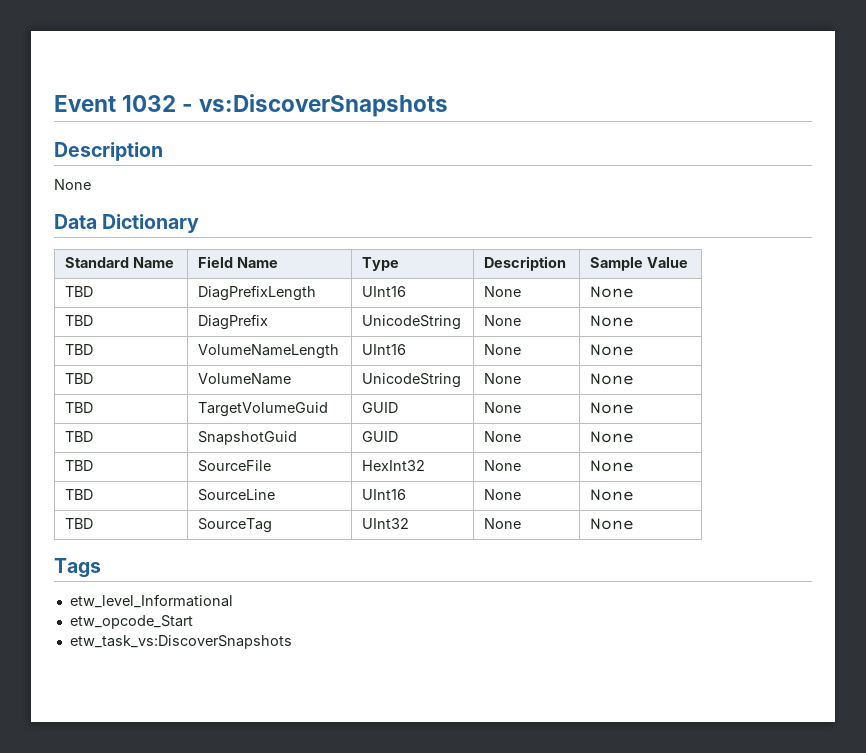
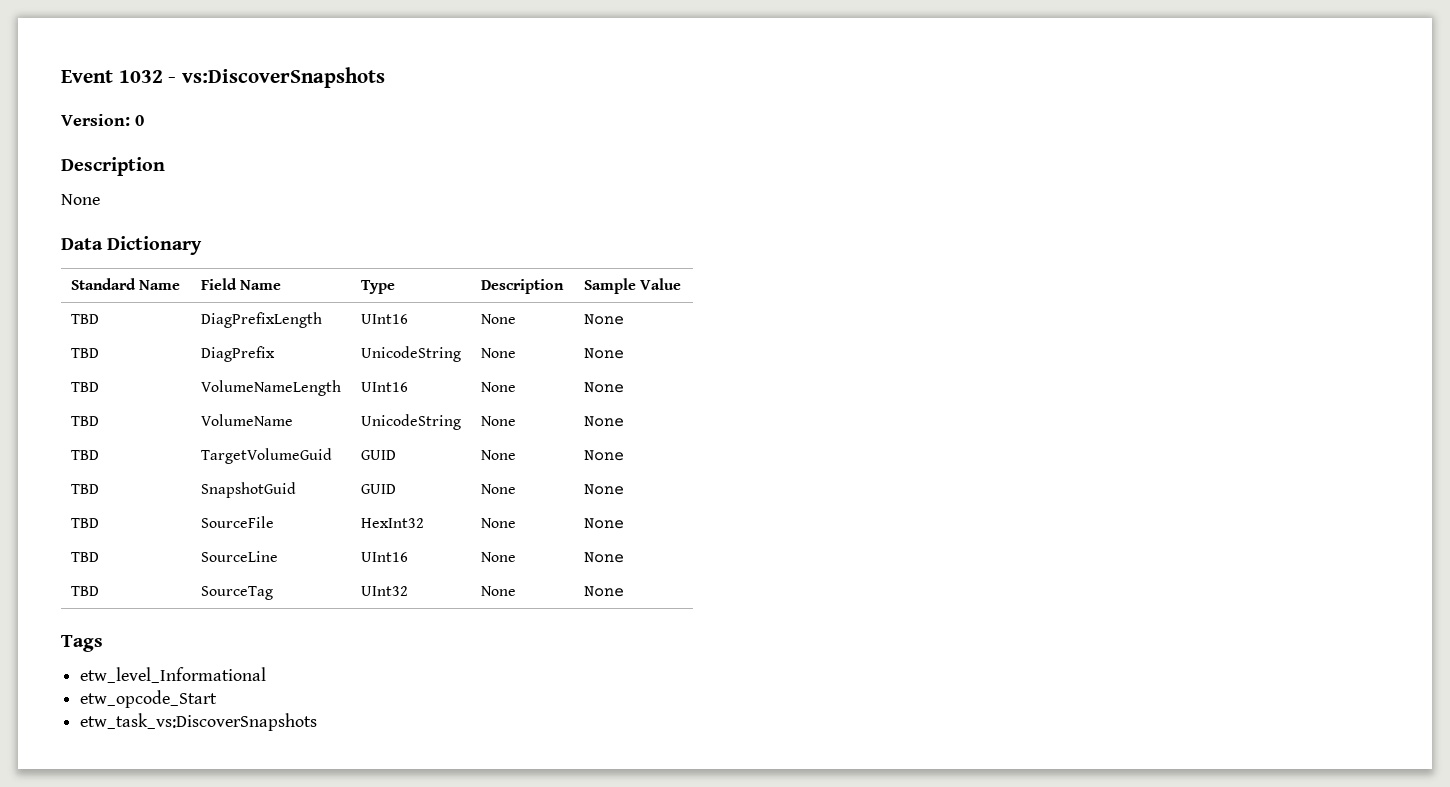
+ Version: 0

